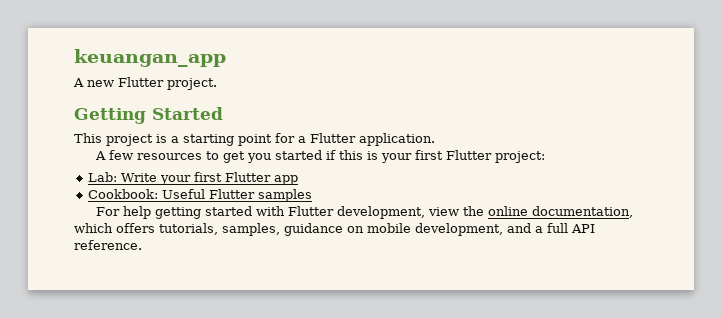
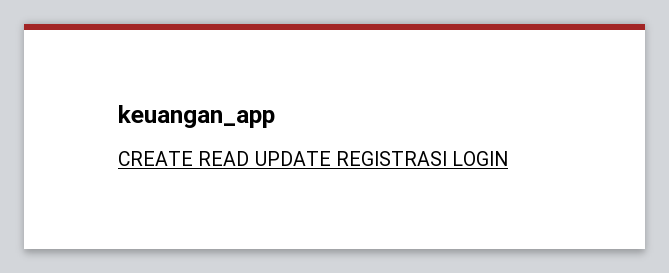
- A new Flutter project.
- Getting Started
- This project is a starting point for a Flutter application.
- A few resources to get you started if this is your first Flutter project:
- Lab: Write your first Flutter app
- Cookbook: Useful Flutter samples
- For help getting started with Flutter development, view the online documentation, which offers tutorials, samples, guidance on mobile development, and a full API reference.
+ CREATE READ UPDATE REGISTRASI LOGIN

